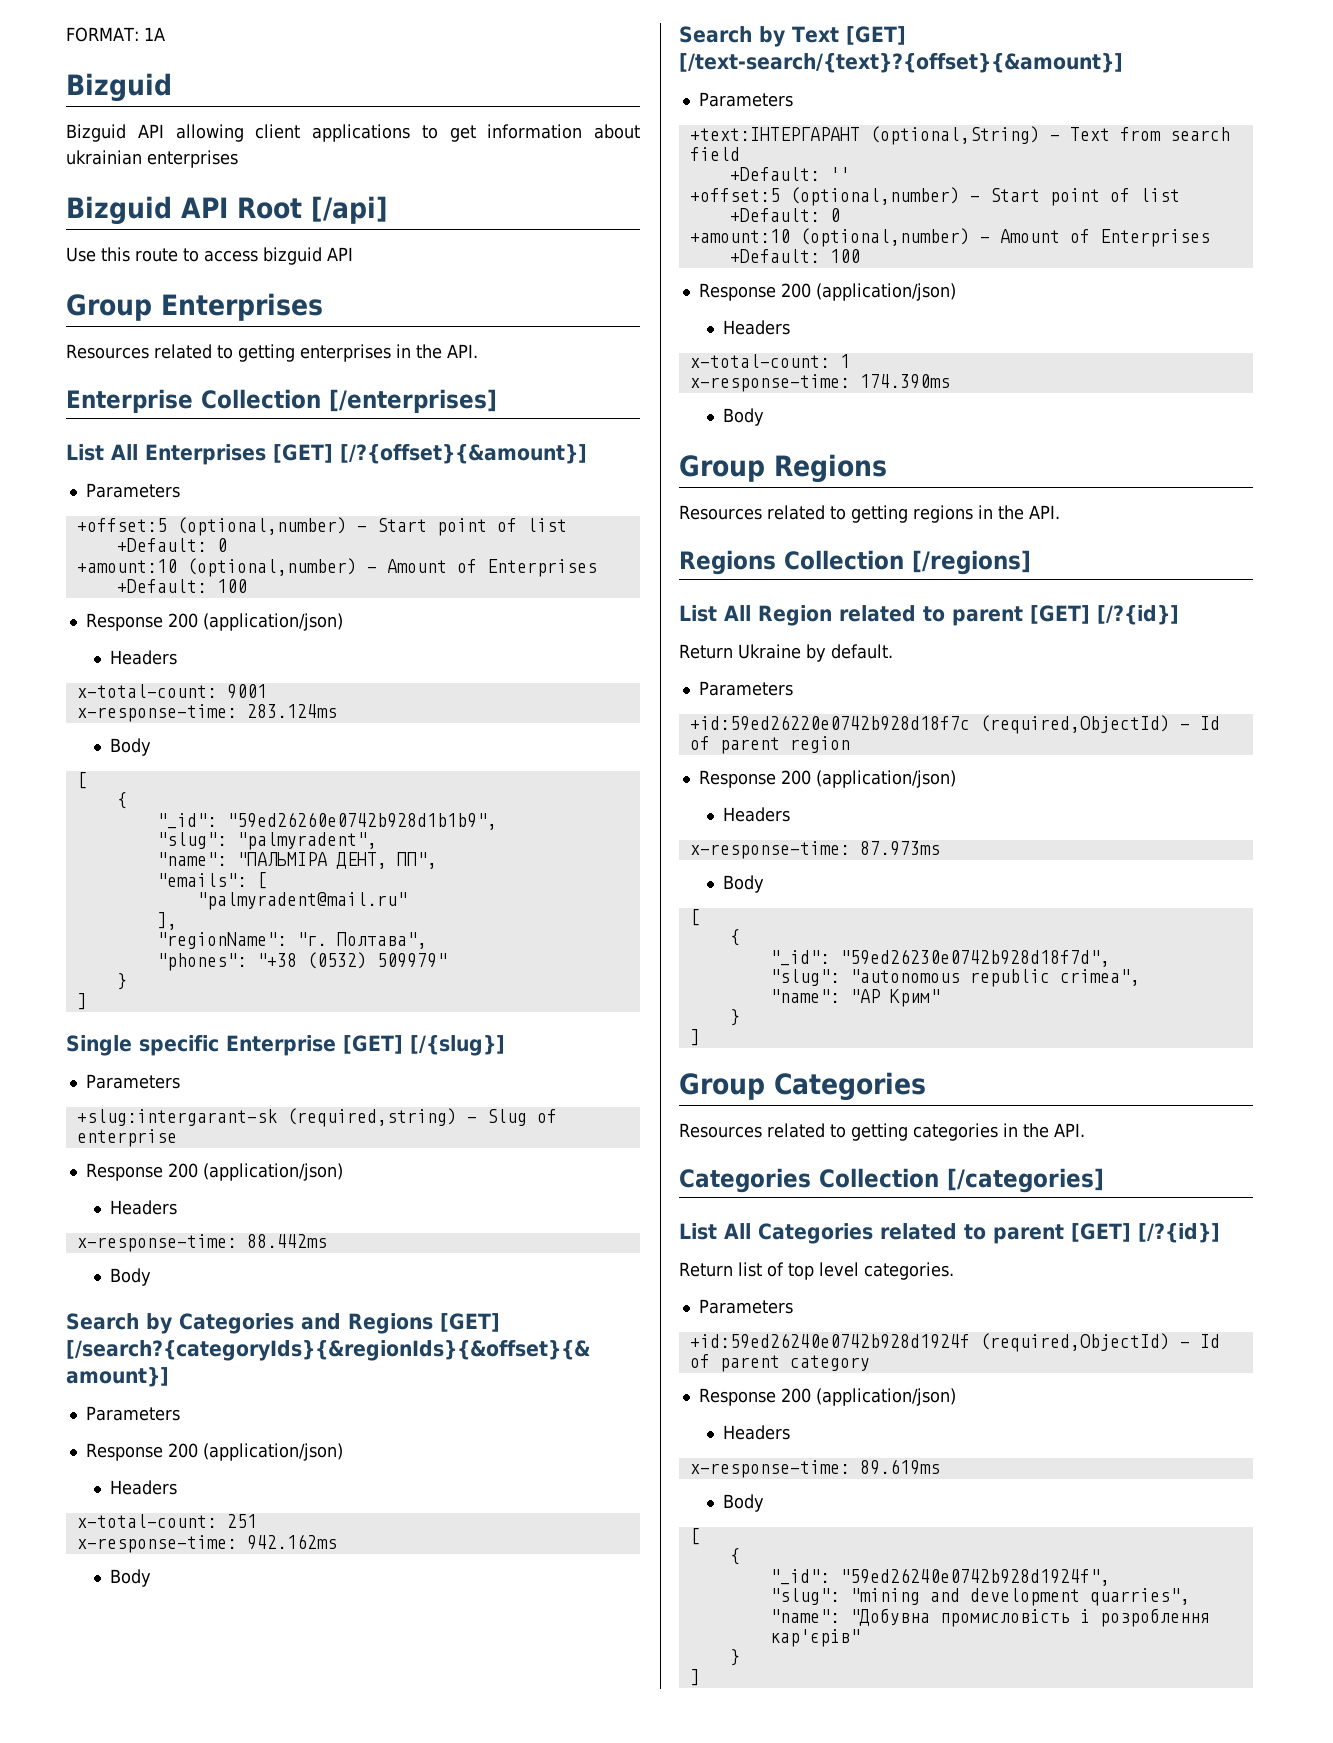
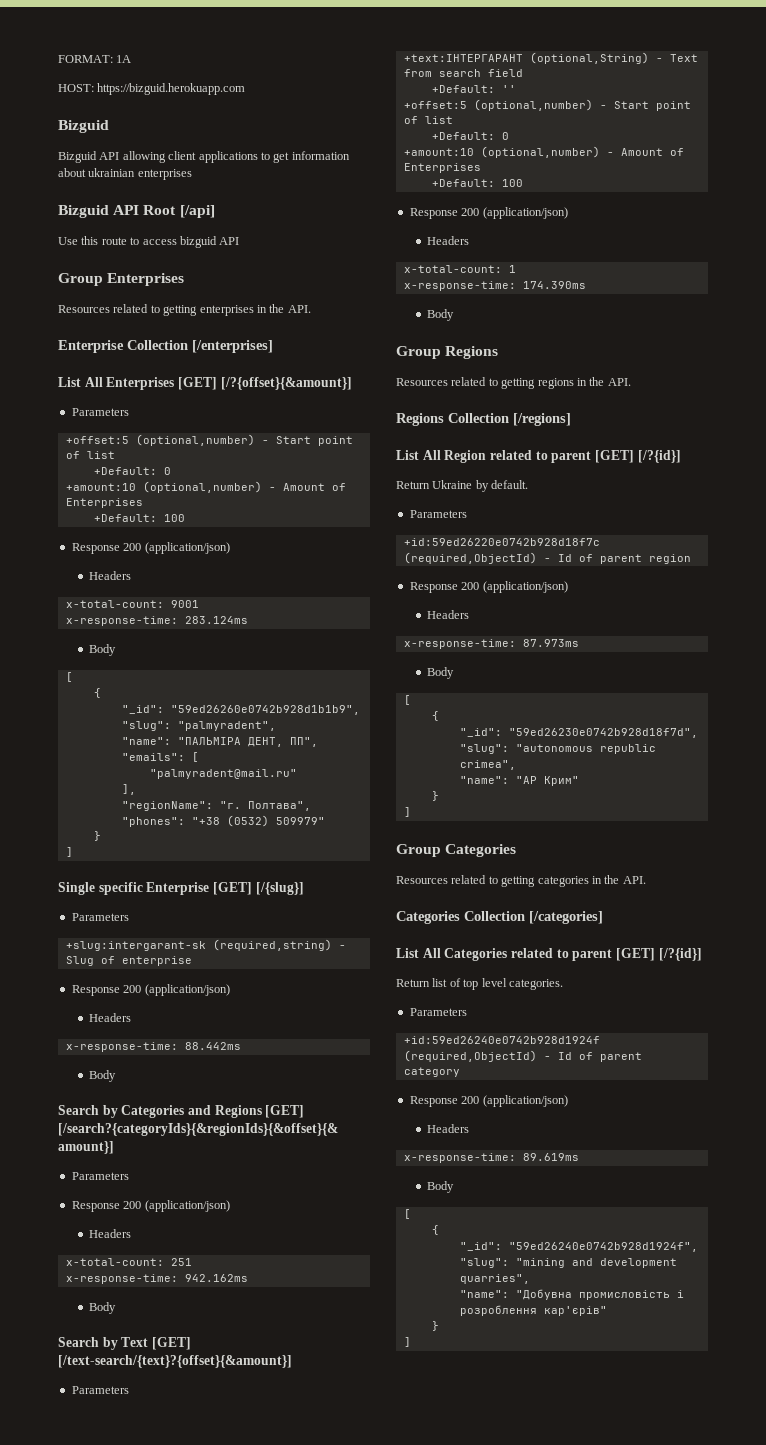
+ HOST: https://bizguid.herokuapp.com

